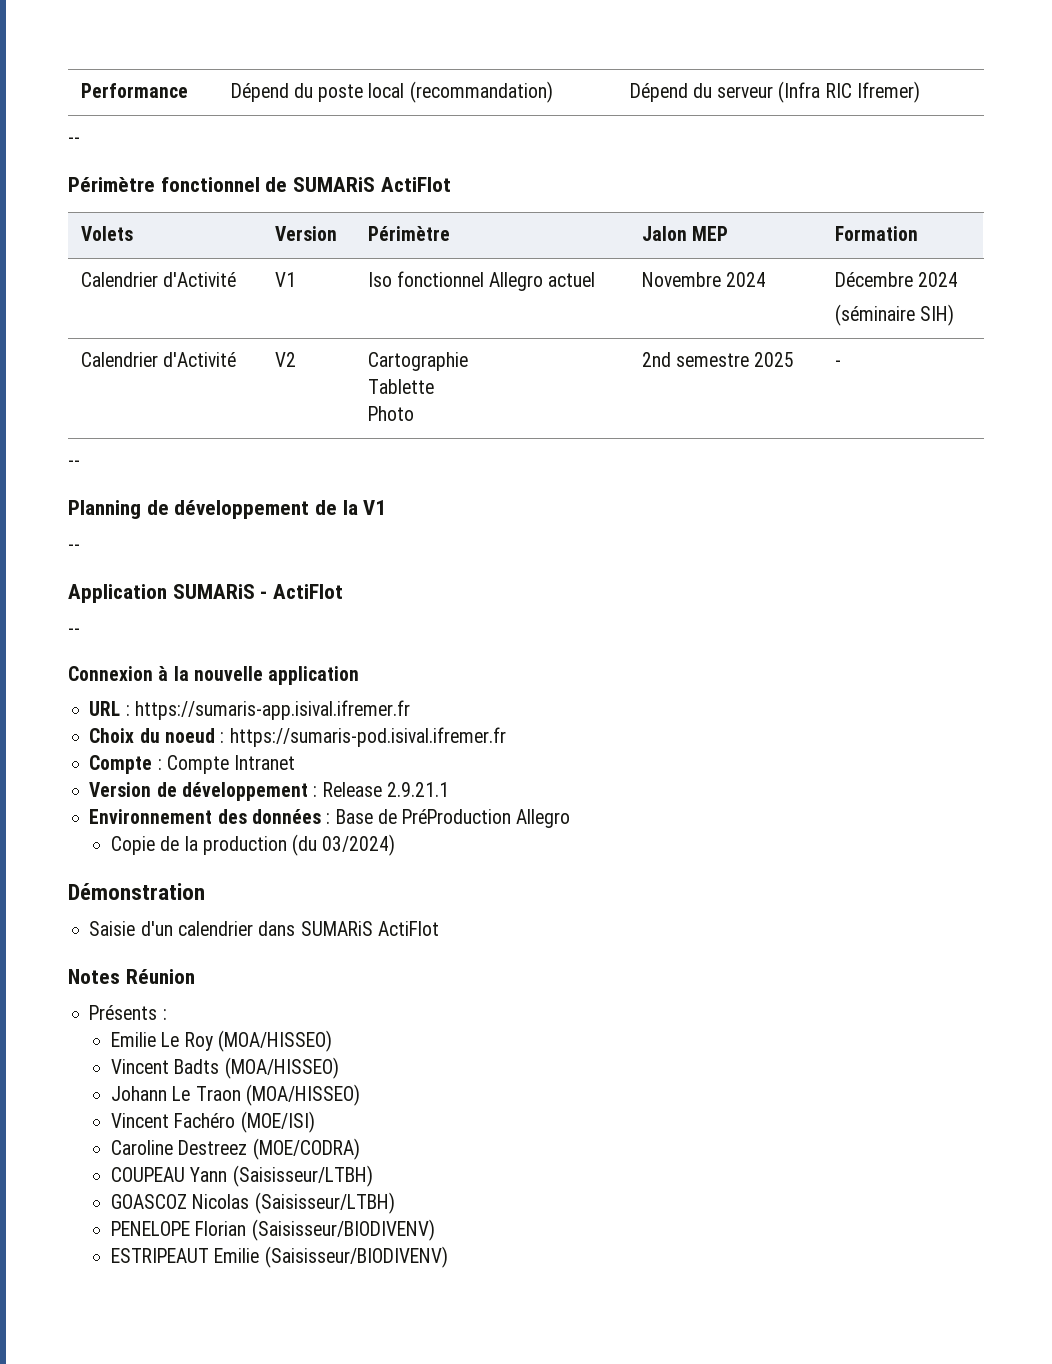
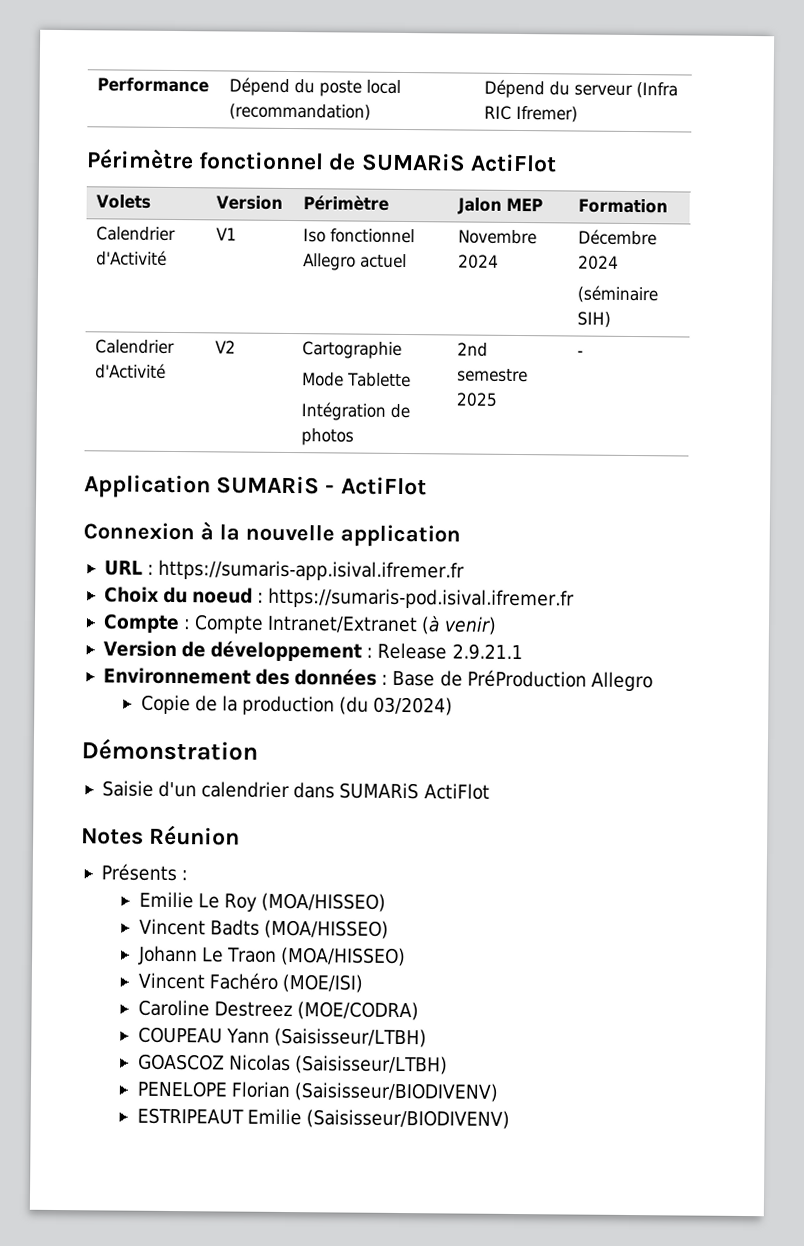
  Performance | Dépend du poste local (recommandation) | Dépend du serveur (Infra RIC Ifremer)
- --
  Calendrier d'Activité | V2 | Cartographie
- Tablette
- Photo | 2nd semestre 2025 | -
- --
- Planning de développement de la V1
- --
+ Mode Tablette
+ Intégration de photos | 2nd semestre 2025 | -
  Application SUMARiS - ActiFlot
- --
- Compte : Compte Intranet
+ Compte : Compte Intranet/Extranet (à venir)

